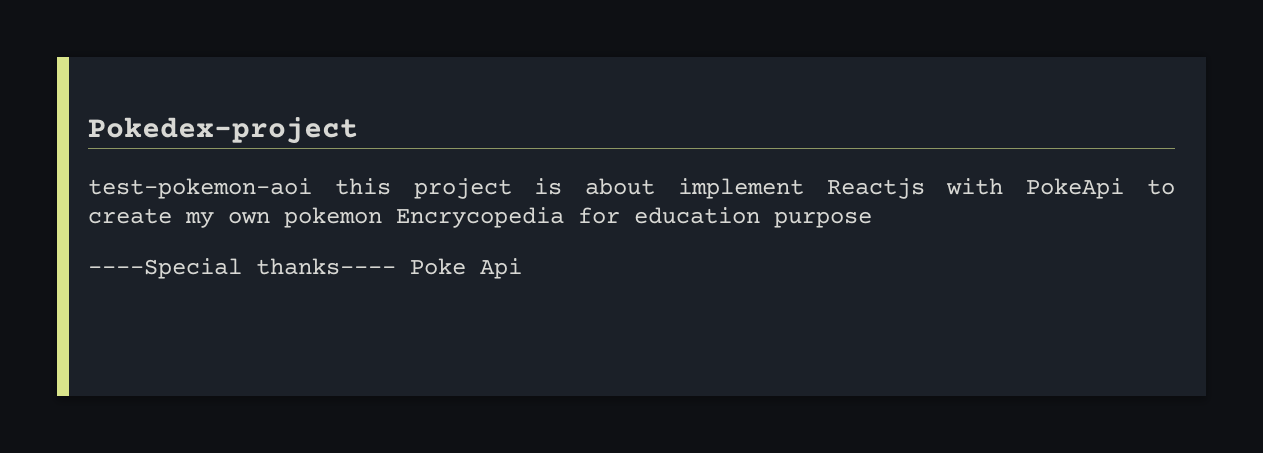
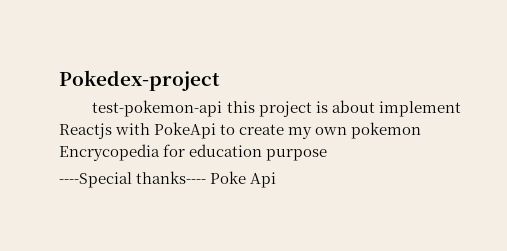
- test-pokemon-aoi this project is about implement Reactjs with PokeApi to create my own pokemon Encrycopedia for education purpose
+ test-pokemon-api this project is about implement Reactjs with PokeApi to create my own pokemon Encrycopedia for education purpose

